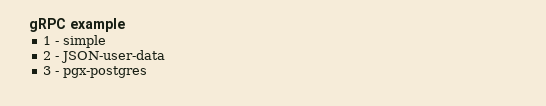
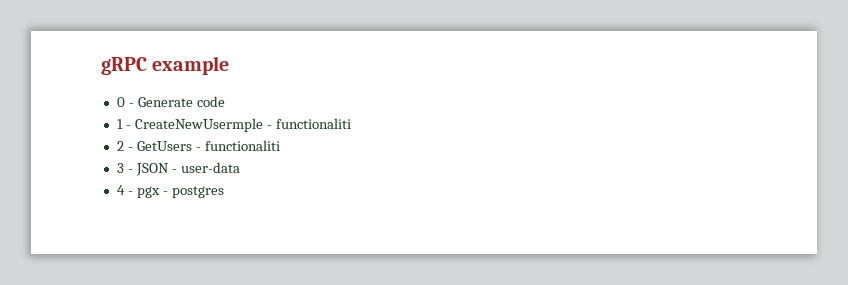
+ 0 - Generate code
- 1 - simple
+ 1 - CreateNewUsermple - functionaliti
- 2 - JSON-user-data
+ 2 - GetUsers - functionaliti
- 3 - pgx-postgres
+ 3 - JSON - user-data
+ 4 - pgx - postgres

